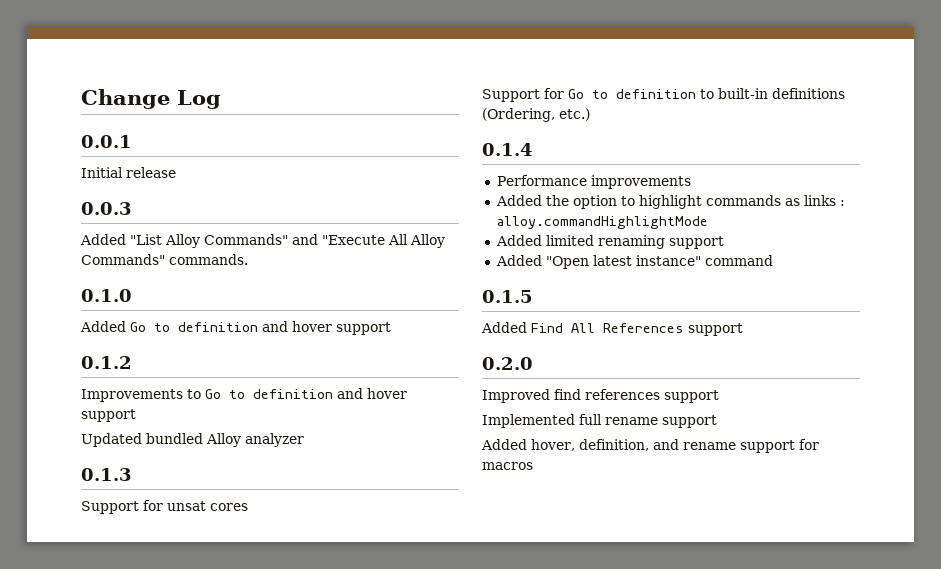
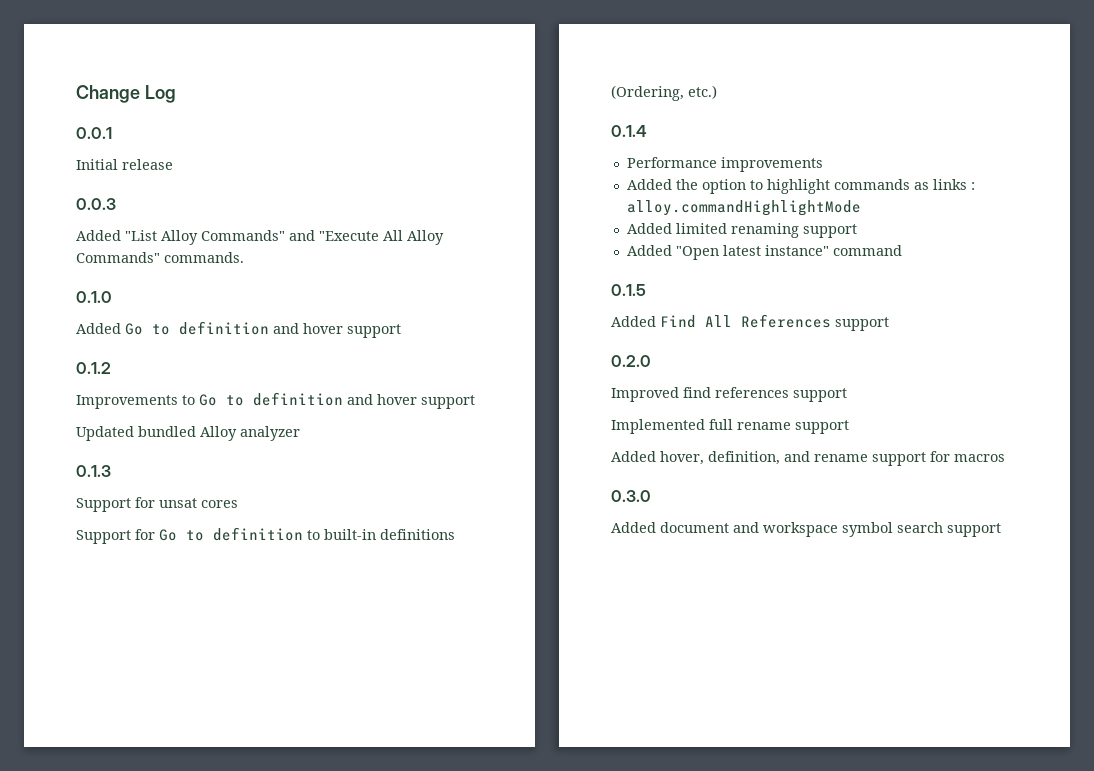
+ 0.3.0
+ Added document and workspace symbol search support

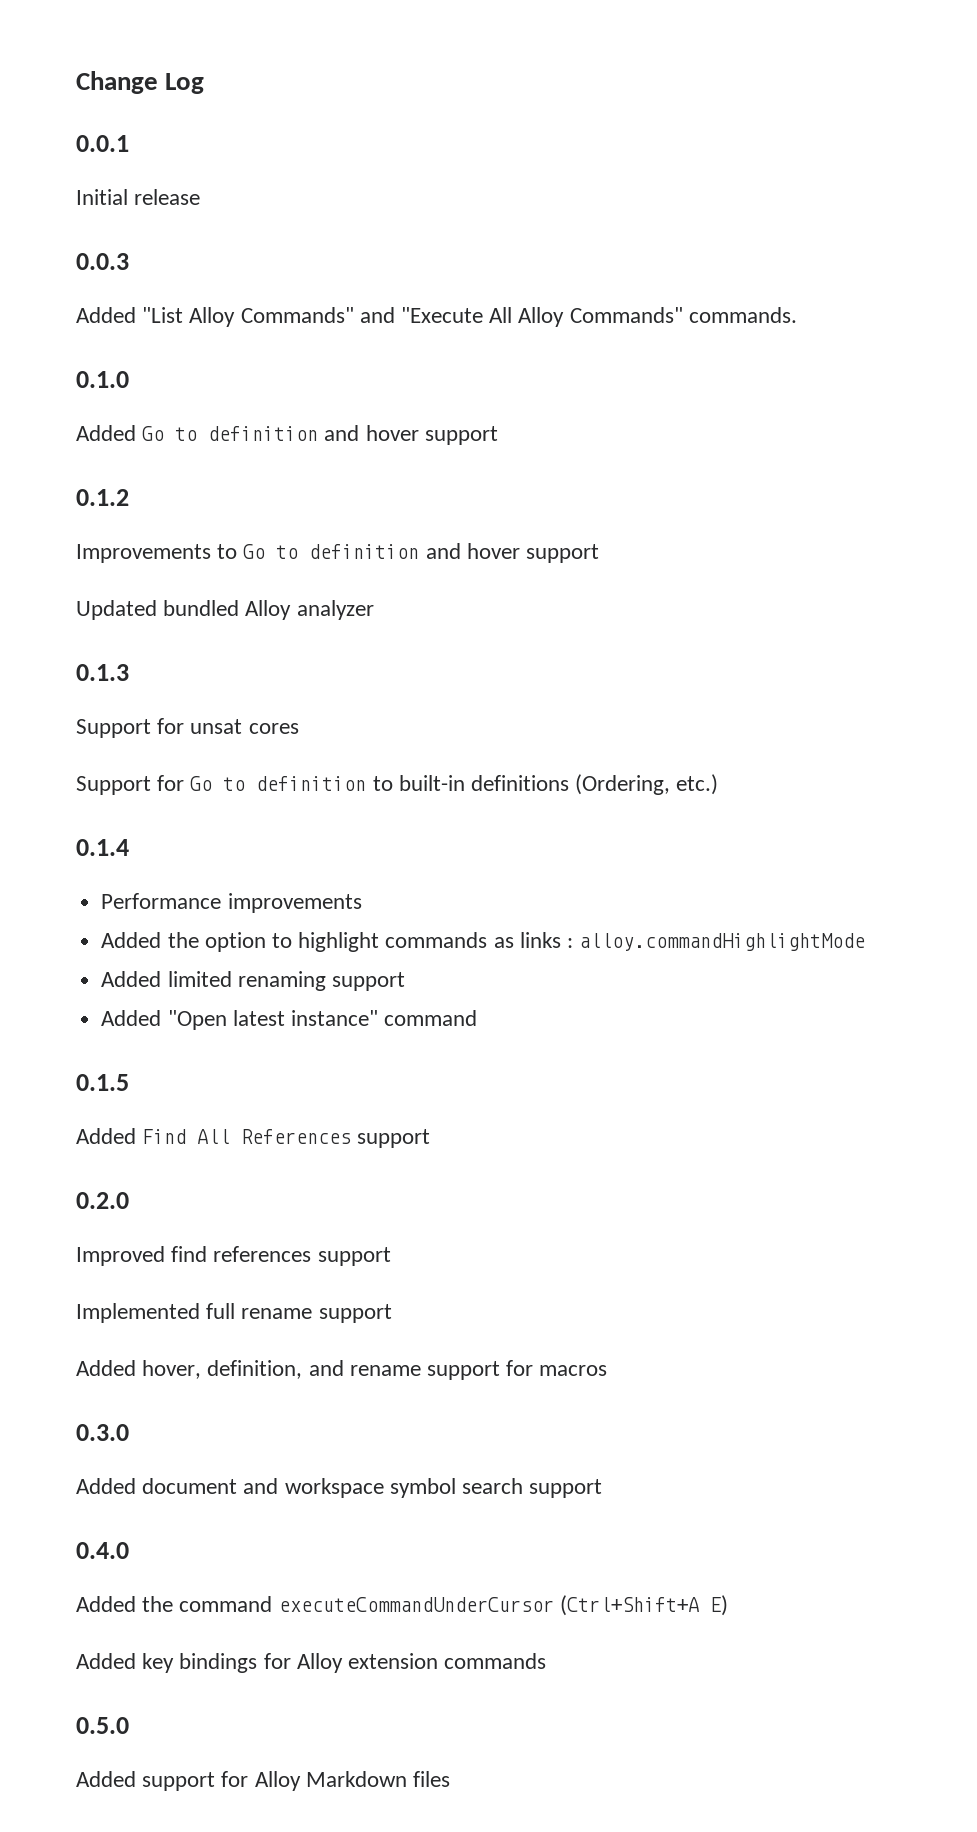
+ 0.4.0
+ Added the command executeCommandUnderCursor (Ctrl+Shift+A E)
+ Added key bindings for Alloy extension commands
+ 0.5.0
+ Added support for Alloy Markdown files

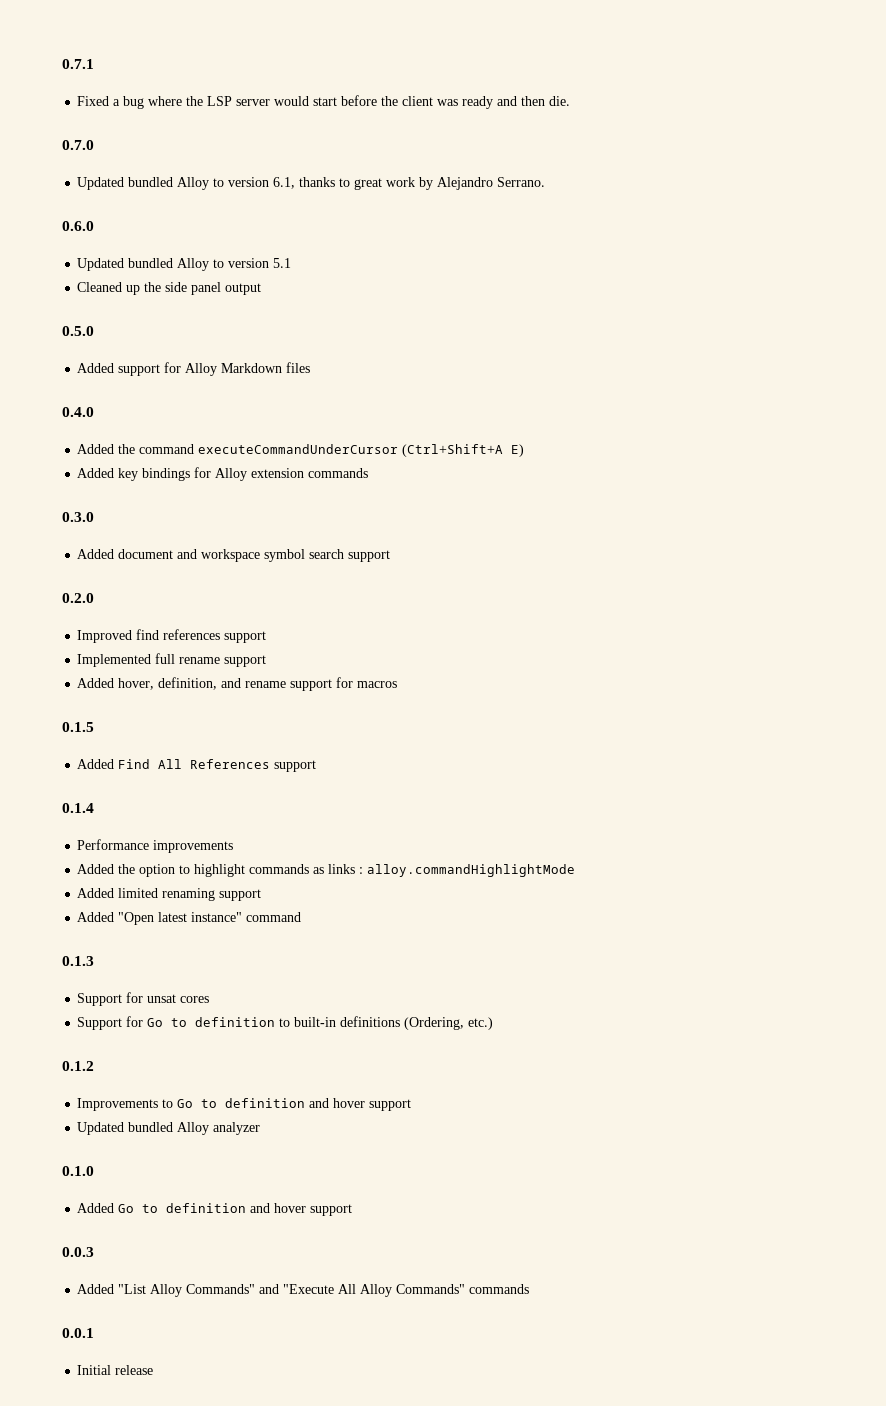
- Change Log
- 0.0.1
- Initial release
- 0.0.3
- Added "List Alloy Commands" and "Execute All Alloy Commands" commands.
- 0.1.0
- Added Go to definition and hover support
- 0.1.2
- Improvements to Go to definition and hover support
- Updated bundled Alloy analyzer
- 0.1.3
- Support for unsat cores
- Support for Go to definition to built-in definitions (Ordering, etc.)
+ 0.7.1
+ Fixed a bug where the LSP server would start before the client was ready and then die.
+ 0.7.0
+ Updated bundled Alloy to version 6.1, thanks to great work by Alejandro Serrano.
+ 0.6.0
+ Updated bundled Alloy to version 5.1
+ Cleaned up the side panel output
+ 0.5.0
+ Added support for Alloy Markdown files
+ 0.4.0
+ Added the command executeCommandUnderCursor (Ctrl+Shift+A E)
+ Added key bindings for Alloy extension commands
+ 0.3.0
+ Added document and workspace symbol search support
+ 0.2.0
+ Improved find references support
+ Implemented full rename support
+ Added hover, definition, and rename support for macros
+ 0.1.5
+ Added Find All References support
- 0.1.5
- Added Find All References support
- 0.2.0
- Improved find references support
- Implemented full rename support
- Added hover, definition, and rename support for macros
- 0.3.0
- Added document and workspace symbol search support
- 0.4.0
- Added the command executeCommandUnderCursor (Ctrl+Shift+A E)
- Added key bindings for Alloy extension commands
- 0.5.0
- Added support for Alloy Markdown files
+ 0.1.3
+ Support for unsat cores
+ Support for Go to definition to built-in definitions (Ordering, etc.)
+ 0.1.2
+ Improvements to Go to definition and hover support
+ Updated bundled Alloy analyzer
+ 0.1.0
+ Added Go to definition and hover support
+ 0.0.3
+ Added "List Alloy Commands" and "Execute All Alloy Commands" commands
+ 0.0.1
+ Initial release

